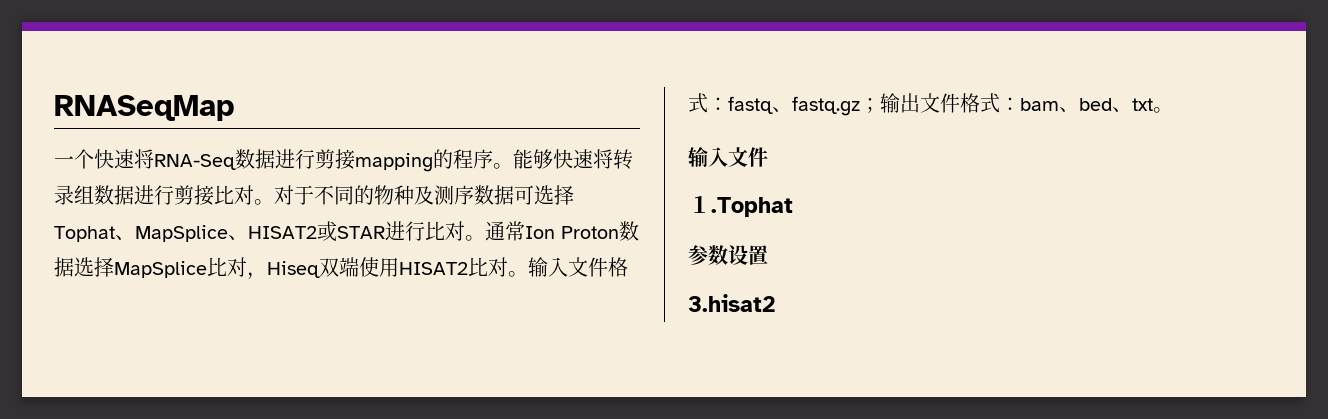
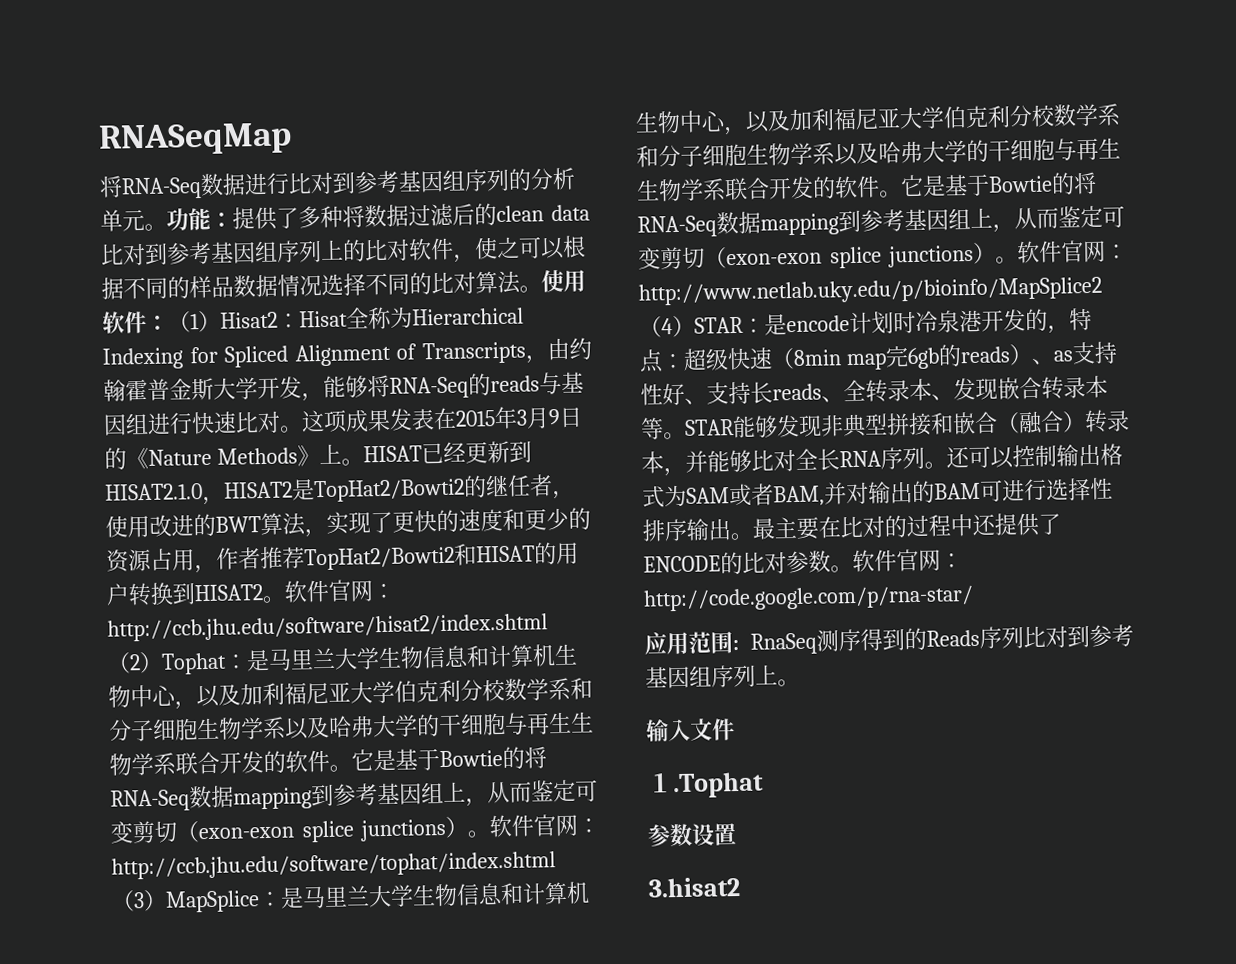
- 一个快速将RNA-Seq数据进行剪接mapping的程序。能够快速将转录组数据进行剪接比对。对于不同的物种及测序数据可选择Tophat、MapSplice、HISAT2或STAR进行比对。通常Ion Proton数据选择MapSplice比对，Hiseq双端使用HISAT2比对。输入文件格式：fastq、fastq.gz；输出文件格式：bam、bed、txt。
+ 将RNA-Seq数据进行比对到参考基因组序列的分析单元。功能：提供了多种将数据过滤后的clean data比对到参考基因组序列上的比对软件，使之可以根据不同的样品数据情况选择不同的比对算法。使用软件：（1）Hisat2：Hisat全称为Hierarchical Indexing for Spliced Alignment of Transcripts，由约翰霍普金斯大学开发，能够将RNA-Seq的reads与基因组进行快速比对。这项成果发表在2015年3月9日的《Nature Methods》上。HISAT已经更新到HISAT2.1.0，HISAT2是TopHat2/Bowti2的继任者，使用改进的BWT算法，实现了更快的速度和更少的资源占用，作者推荐TopHat2/Bowti2和HISAT的用户转换到HISAT2。软件官网：http://ccb.jhu.edu/software/hisat2/index.shtml（2）Tophat：是马里兰大学生物信息和计算机生物中心，以及加利福尼亚大学伯克利分校数学系和分子细胞生物学系以及哈弗大学的干细胞与再生生物学系联合开发的软件。它是基于Bowtie的将RNA-Seq数据mapping到参考基因组上，从而鉴定可变剪切（exon-exon splice junctions）。软件官网：http://ccb.jhu.edu/software/tophat/index.shtml（3）MapSplice：是马里兰大学生物信息和计算机生物中心，以及加利福尼亚大学伯克利分校数学系和分子细胞生物学系以及哈弗大学的干细胞与再生生物学系联合开发的软件。它是基于Bowtie的将RNA-Seq数据mapping到参考基因组上，从而鉴定可变剪切（exon-exon splice junctions）。软件官网：http://www.netlab.uky.edu/p/bioinfo/MapSplice2（4）STAR：是encode计划时冷泉港开发的，特点：超级快速（8min map完6gb的reads）、as支持性好、支持长reads、全转录本、发现嵌合转录本等。STAR能够发现非典型拼接和嵌合（融合）转录本，并能够比对全长RNA序列。还可以控制输出格式为SAM或者BAM,并对输出的BAM可进行选择性排序输出。最主要在比对的过程中还提供了ENCODE的比对参数。软件官网：http://code.google.com/p/rna-star/
+ 应用范围: RnaSeq测序得到的Reads序列比对到参考基因组序列上。

